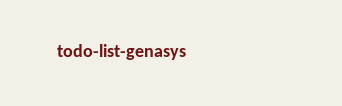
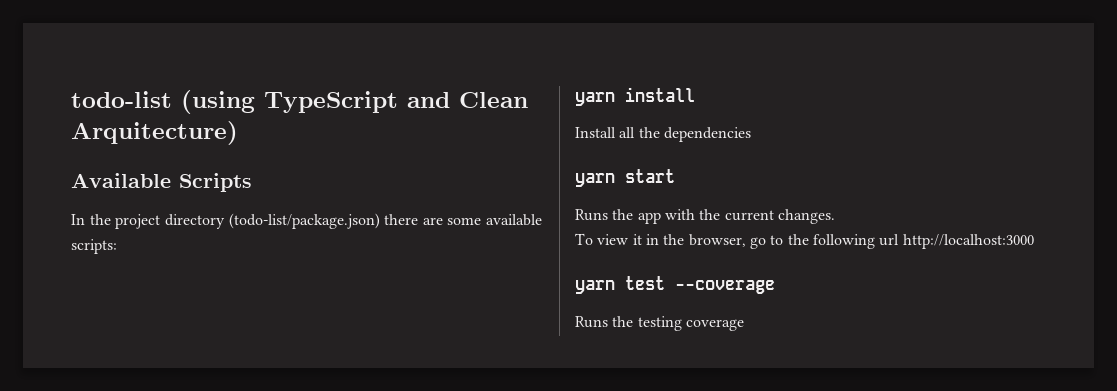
- todo-list-genasys
+ todo-list (using TypeScript and Clean Arquitecture)
+ Available Scripts
+ In the project directory (todo-list/package.json) there are some available scripts:
+ yarn install
+ Install all the dependencies
+ yarn start
+ Runs the app with the current changes.
+ To view it in the browser, go to the following url http://localhost:3000
+ yarn test --coverage
+ Runs the testing coverage

